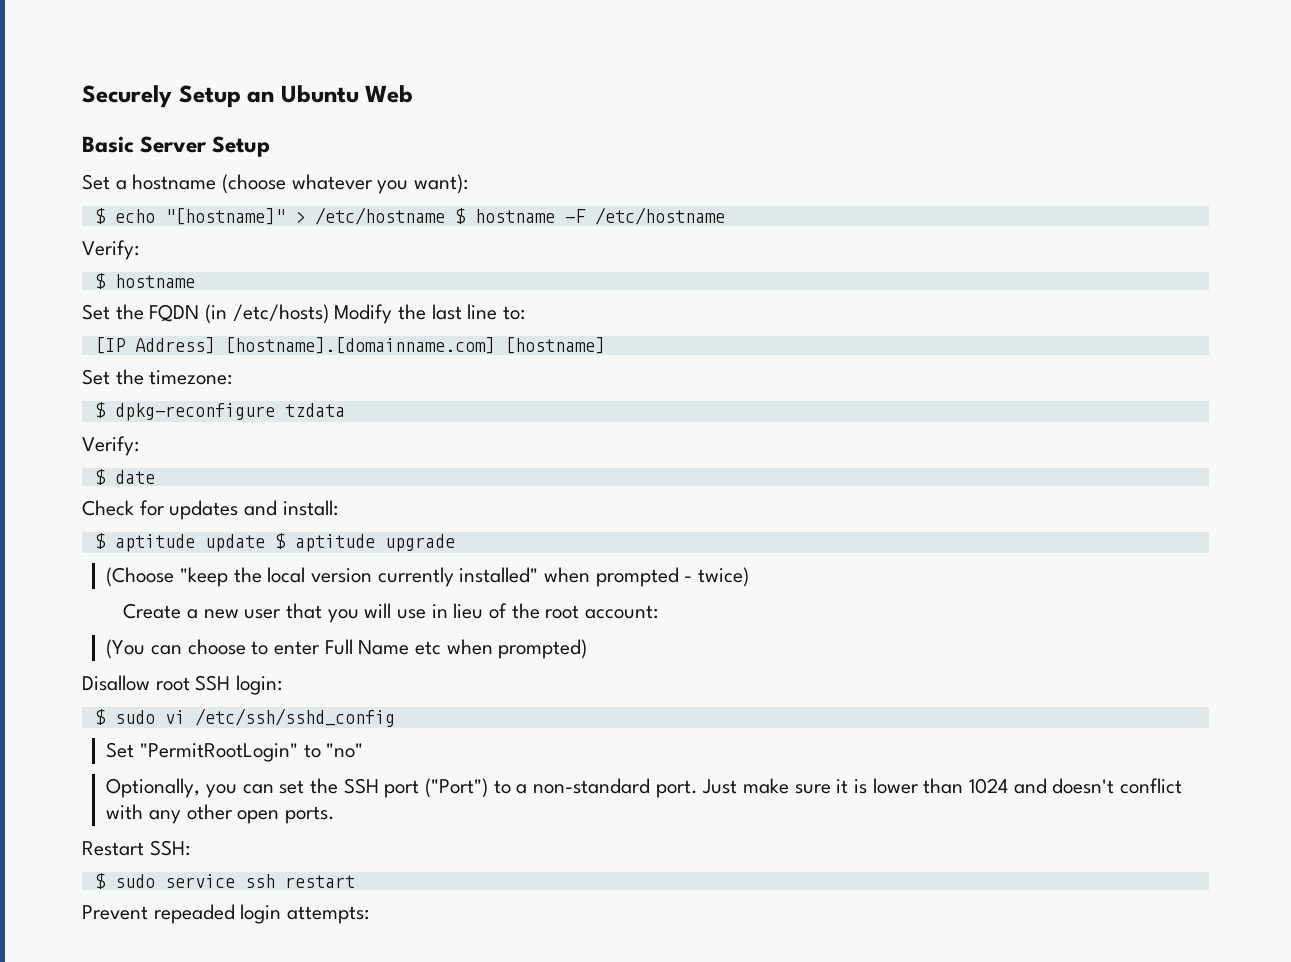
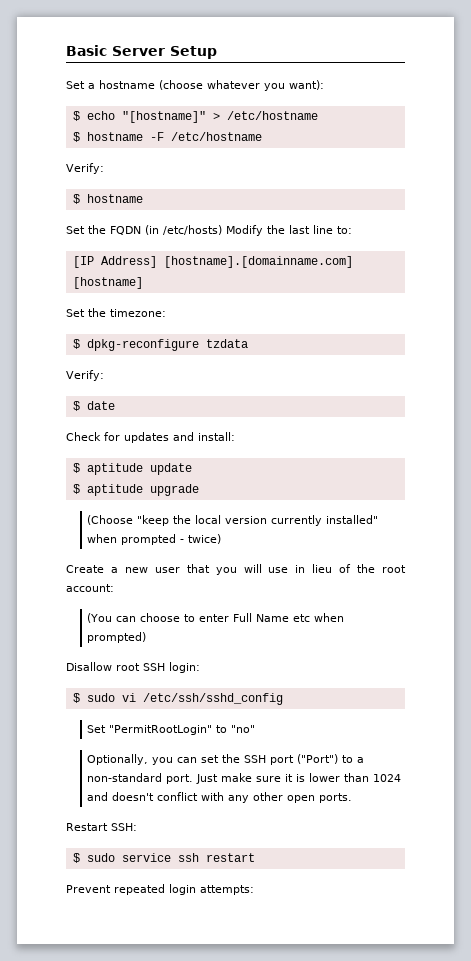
- Securely Setup an Ubuntu Web
- $ echo "[hostname]" > /etc/hostname $ hostname -F /etc/hostname
+ $ echo "[hostname]" > /etc/hostname
+ $ hostname -F /etc/hostname
- $ aptitude update $ aptitude upgrade
+ $ aptitude update
+ $ aptitude upgrade
- Prevent repeaded login attempts:
+ Prevent repeated login attempts:

